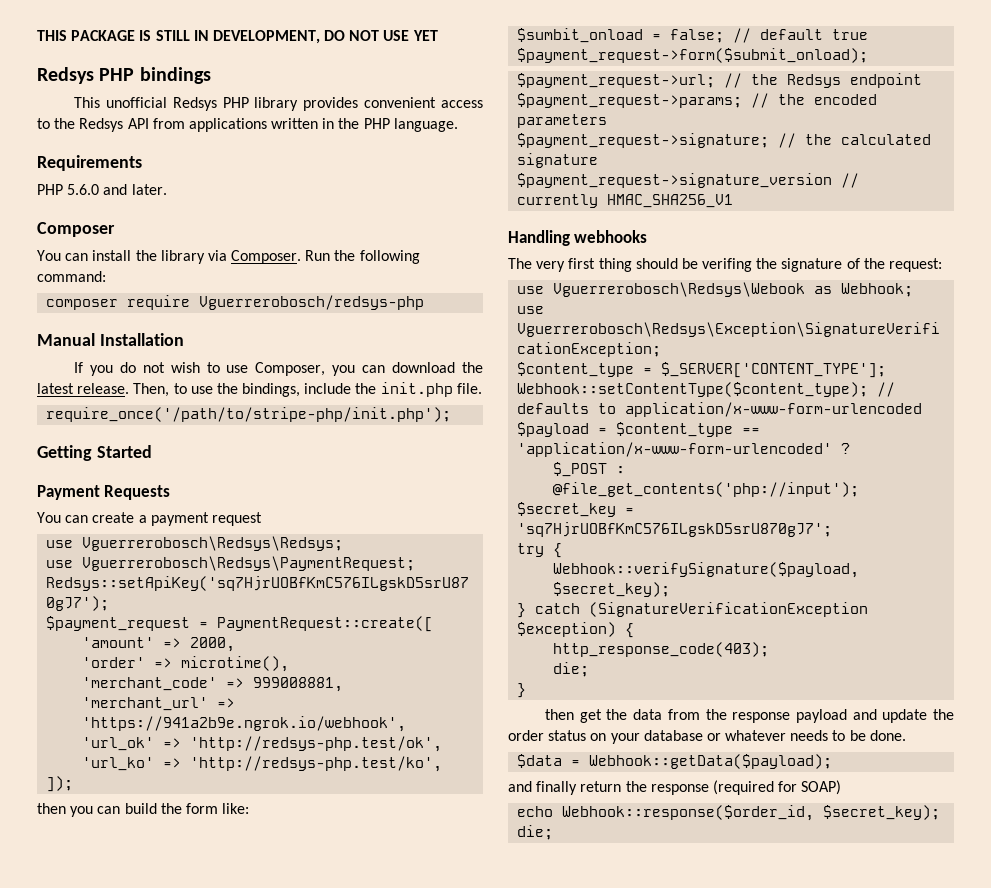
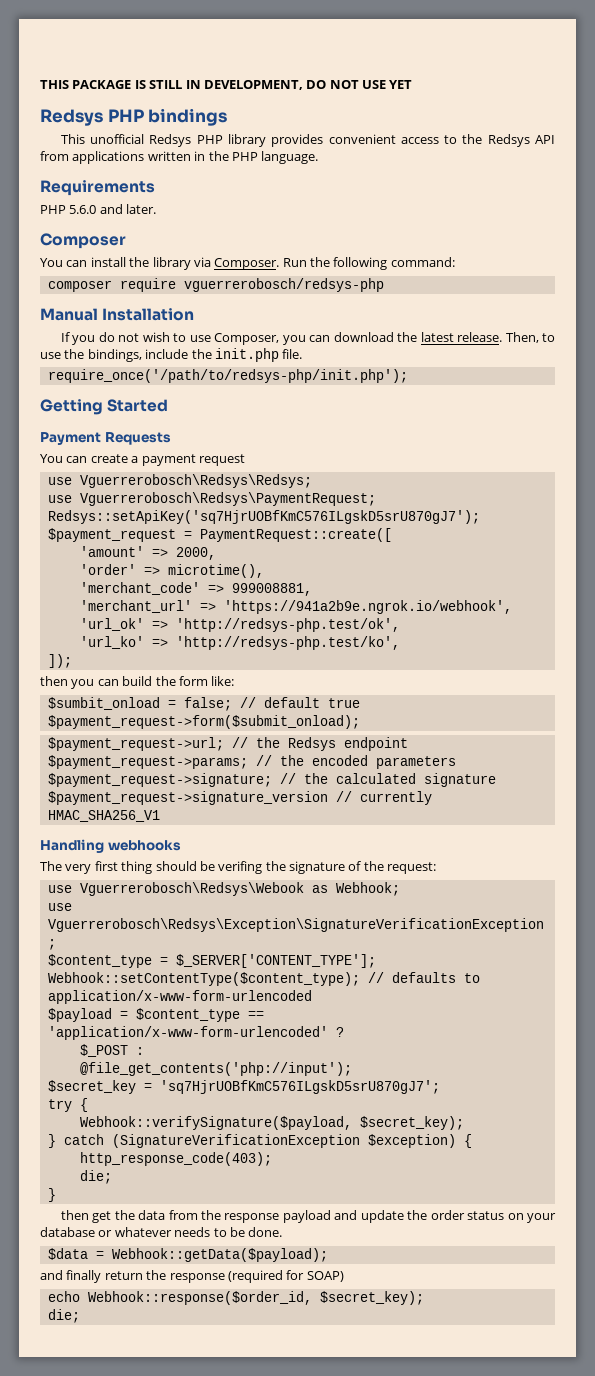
- composer require Vguerrerobosch/redsys-php
+ composer require vguerrerobosch/redsys-php
- require_once('/path/to/stripe-php/init.php');
+ require_once('/path/to/redsys-php/init.php');

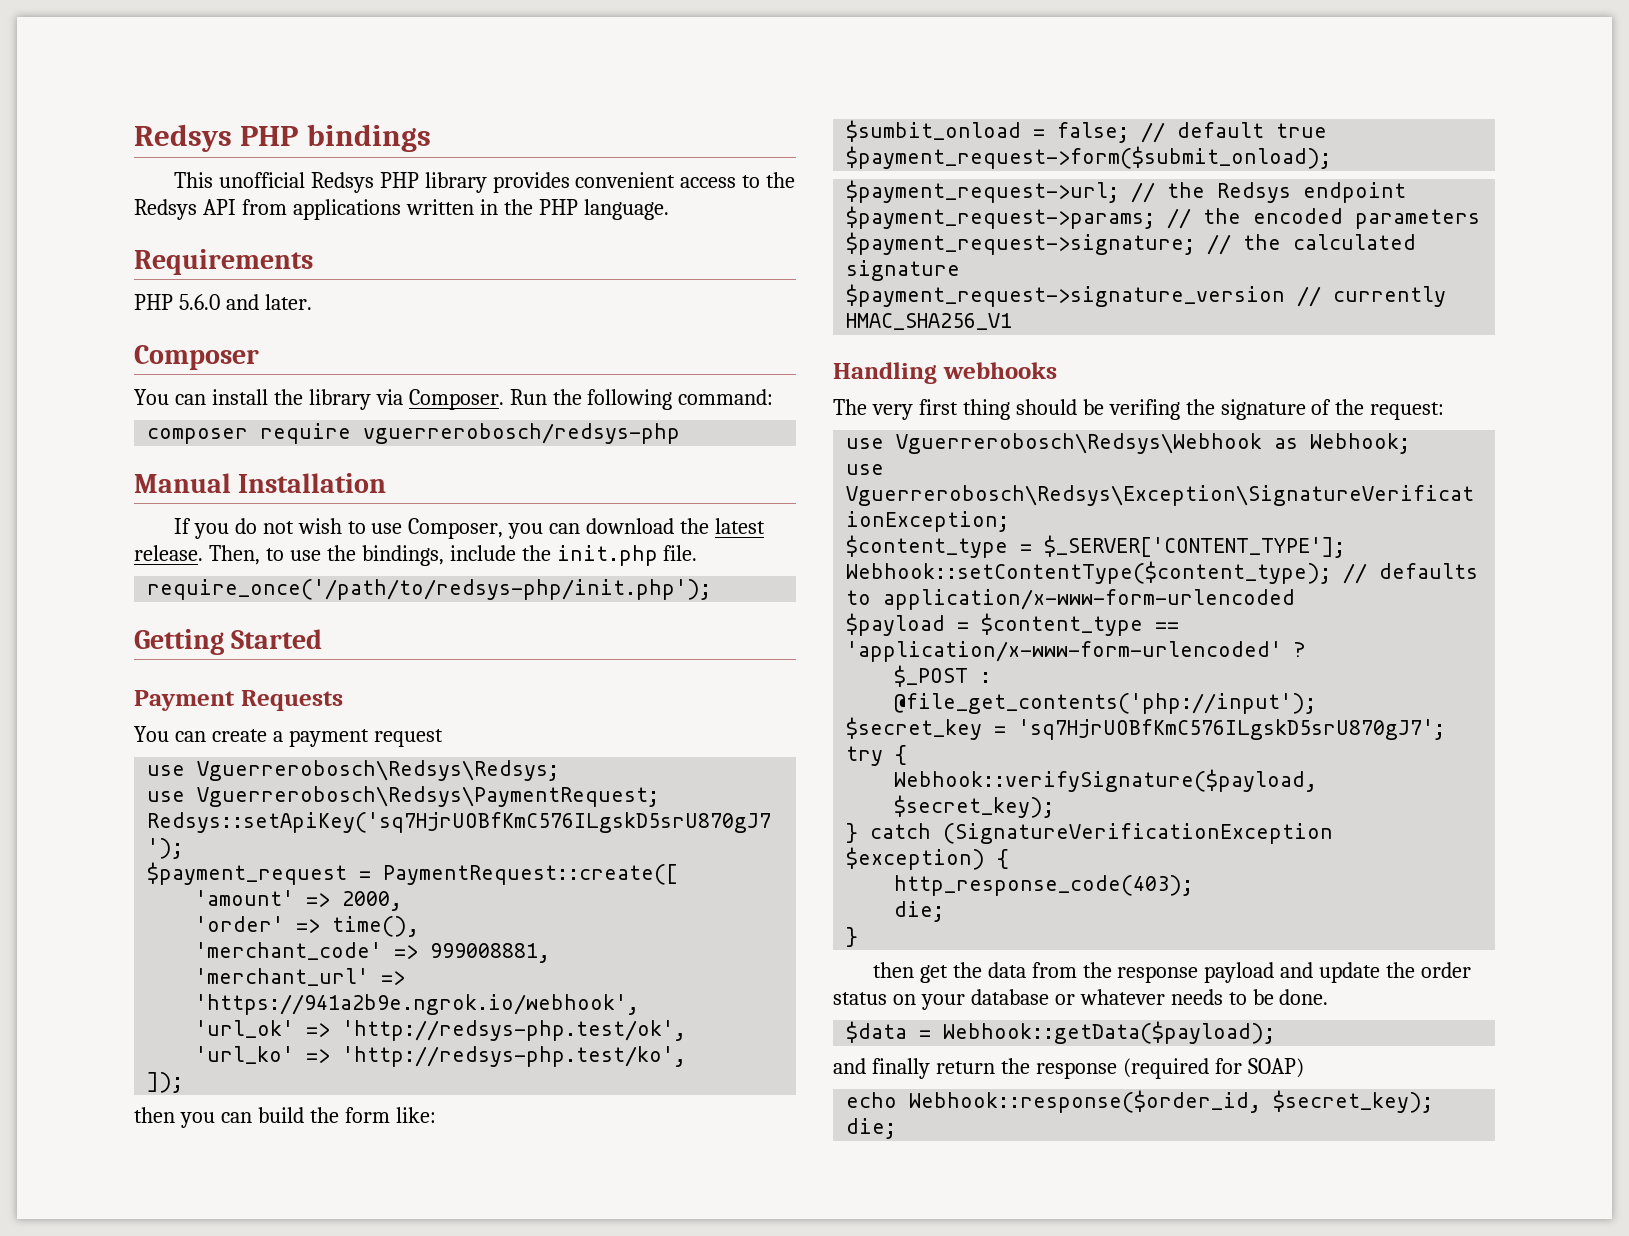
- THIS PACKAGE IS STILL IN DEVELOPMENT, DO NOT USE YET
- 'order' => microtime(),
+ 'order' => time(),
- use Vguerrerobosch\Redsys\Webook as Webhook;
+ use Vguerrerobosch\Redsys\Webhook as Webhook;

